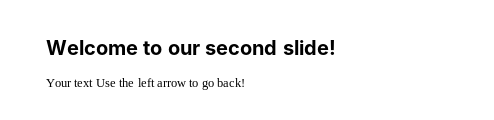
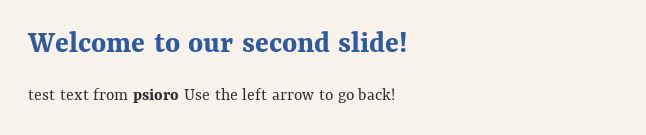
- Your text Use the left arrow to go back!
+ test text from psioro Use the left arrow to go back!

